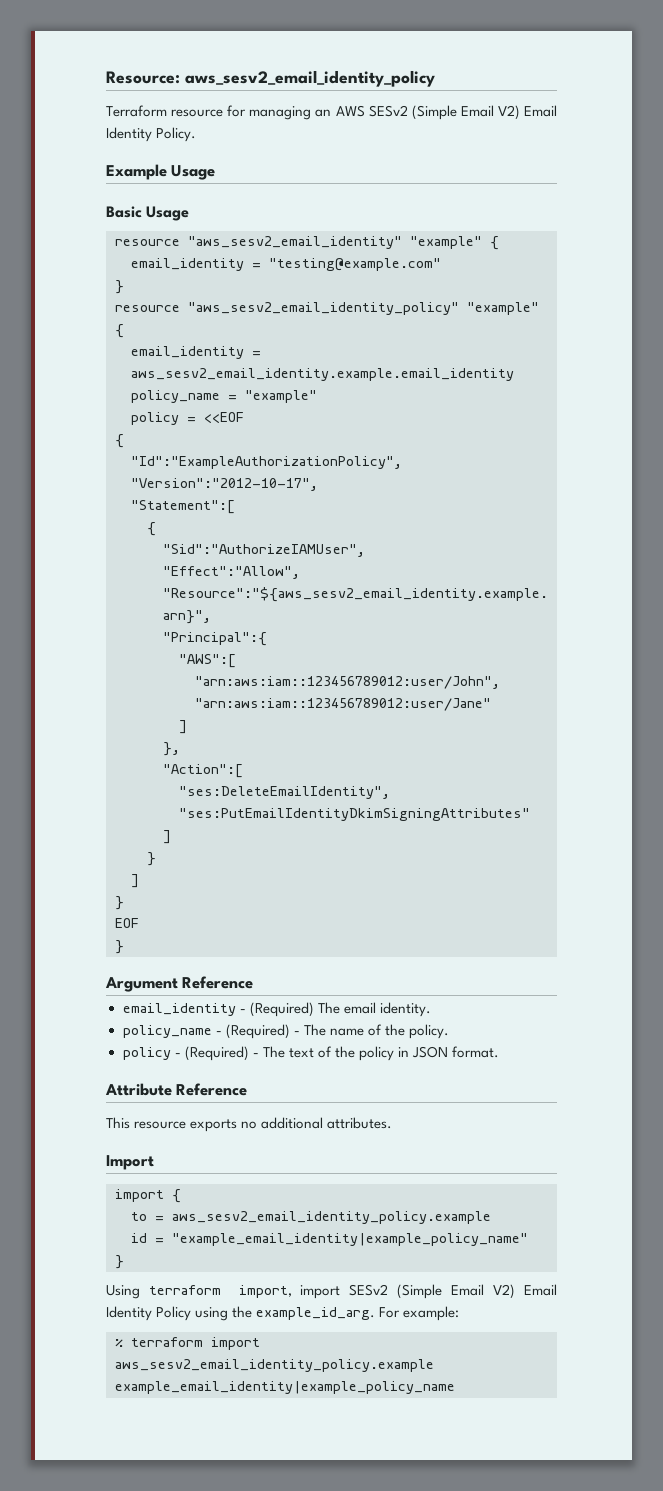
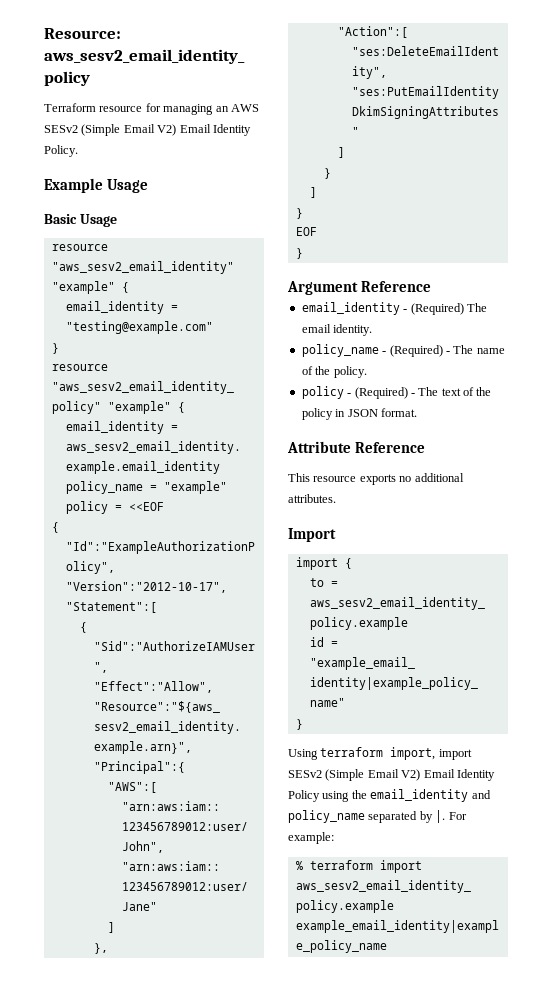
- Using terraform import, import SESv2 (Simple Email V2) Email Identity Policy using the example_id_arg.
+ Using terraform import, import SESv2 (Simple Email V2) Email Identity Policy using the email_identity and policy_name separated by |.

